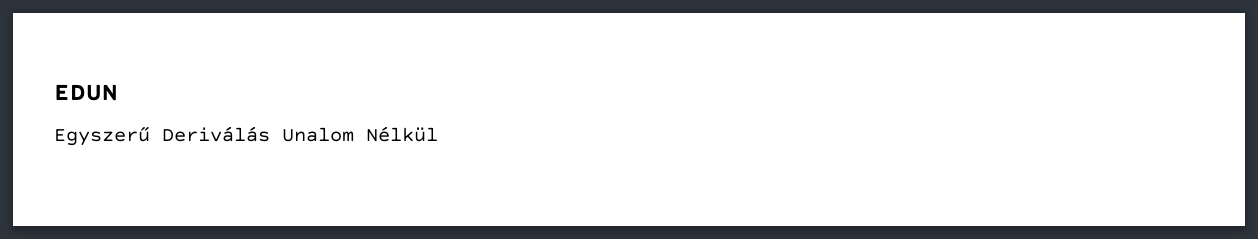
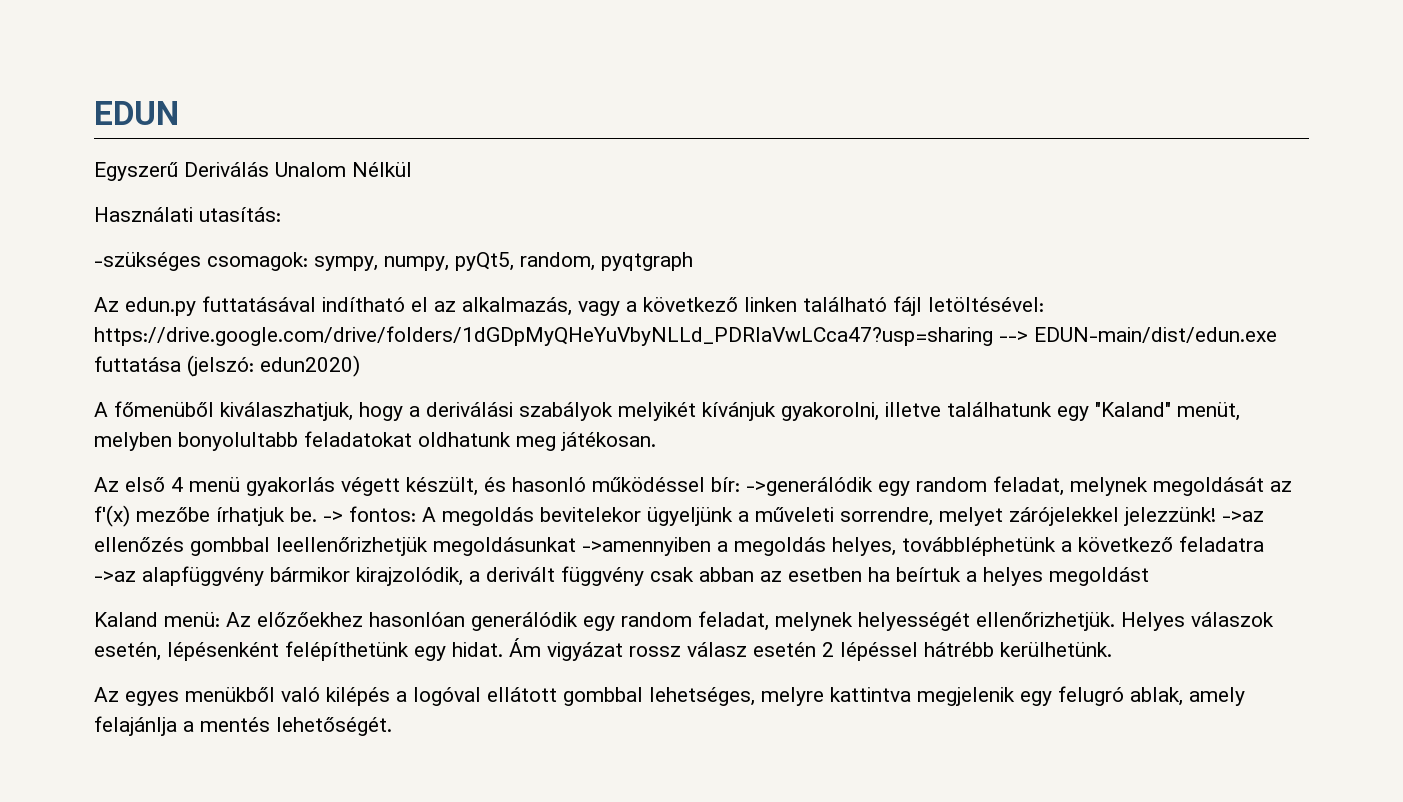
+ Használati utasítás:
+ -szükséges csomagok: sympy, numpy, pyQt5, random, pyqtgraph
+ Az edun.py futtatásával indítható el az alkalmazás, vagy a következő linken található fájl letöltésével: https://drive.google.com/drive/folders/1dGDpMyQHeYuVbyNLLd_PDRlaVwLCca47?usp=sharing --> EDUN-main/dist/edun.exe futtatása (jelszó: edun2020)
+ A főmenüből kiválaszhatjuk, hogy a deriválási szabályok melyikét kívánjuk gyakorolni, illetve találhatunk egy "Kaland" menüt, melyben bonyolultabb feladatokat oldhatunk meg játékosan.
+ Az első 4 menü gyakorlás végett készült, és hasonló működéssel bír: ->generálódik egy random feladat, melynek megoldását az f'(x) mezőbe írhatjuk be. -> fontos: A megoldás bevitelekor ügyeljünk a műveleti sorrendre, melyet zárójelekkel jelezzünk! ->az ellenőzés gombbal leellenőrizhetjük megoldásunkat ->amennyiben a megoldás helyes, továbbléphetünk a következő feladatra ->az alapfüggvény bármikor kirajzolódik, a derivált függvény csak abban az esetben ha beírtuk a helyes megoldást
+ Kaland menü: Az előzőekhez hasonlóan generálódik egy random feladat, melynek helyességét ellenőrizhetjük. Helyes válaszok esetén, lépésenként felépíthetünk egy hidat. Ám vigyázat rossz válasz esetén 2 lépéssel hátrébb kerülhetünk.
+ Az egyes menükből való kilépés a logóval ellátott gombbal lehetséges, melyre kattintva megjelenik egy felugró ablak, amely felajánlja a mentés lehetőségét.

